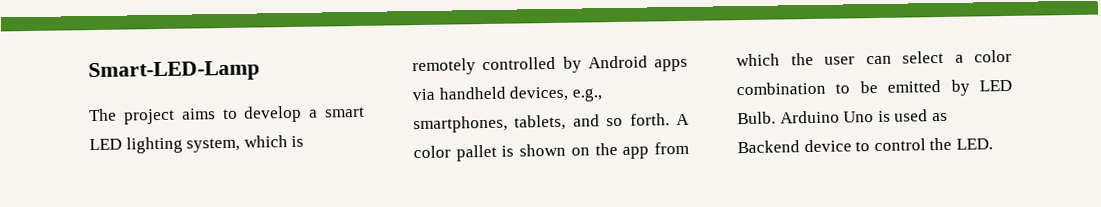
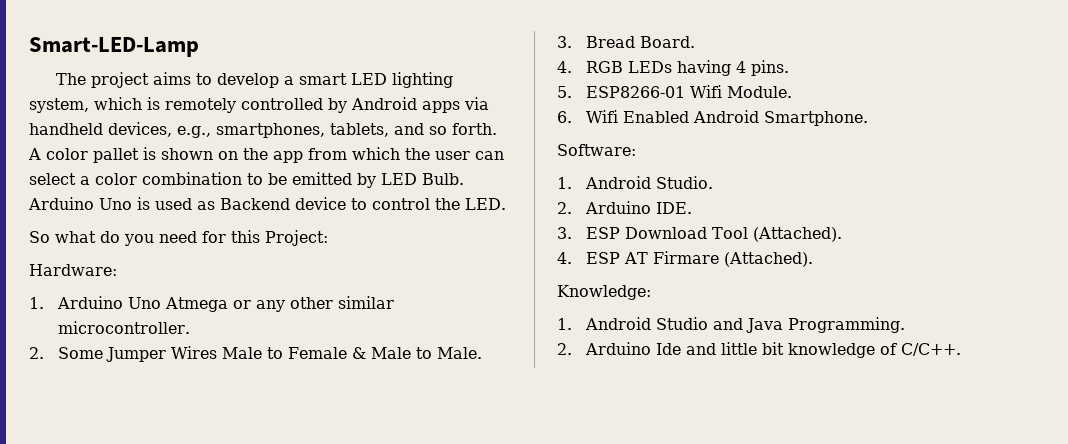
+ So what do you need for this Project:
+ Hardware:
+ 1. Arduino Uno Atmega or any other similar microcontroller.
+ 2. Some Jumper Wires Male to Female & Male to Male.
+ 3. Bread Board.
+ 4. RGB LEDs having 4 pins.
+ 5. ESP8266-01 Wifi Module.
+ 6. Wifi Enabled Android Smartphone.
+ Software:
+ 1. Android Studio.
+ 2. Arduino IDE.
+ 3. ESP Download Tool (Attached).
+ 4. ESP AT Firmare (Attached).
+ Knowledge:
+ 1. Android Studio and Java Programming.
+ 2. Arduino Ide and little bit knowledge of C/C++.

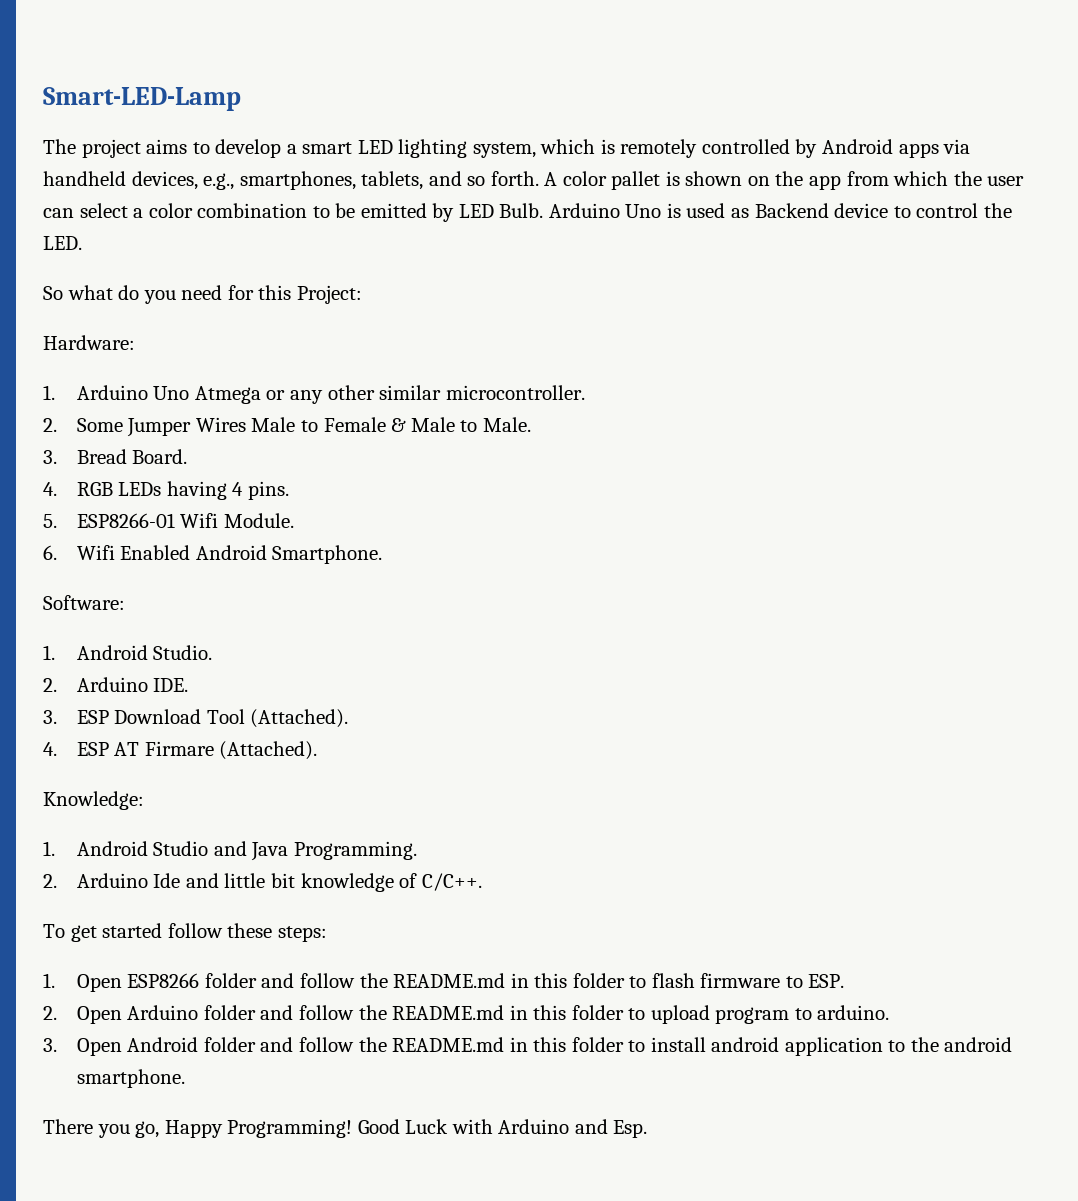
+ To get started follow these steps:
+ 1. Open ESP8266 folder and follow the README.md in this folder to flash firmware to ESP.
+ 2. Open Arduino folder and follow the README.md in this folder to upload program to arduino.
+ 3. Open Android folder and follow the README.md in this folder to install android application to the android smartphone.
+ There you go, Happy Programming! Good Luck with Arduino and Esp.

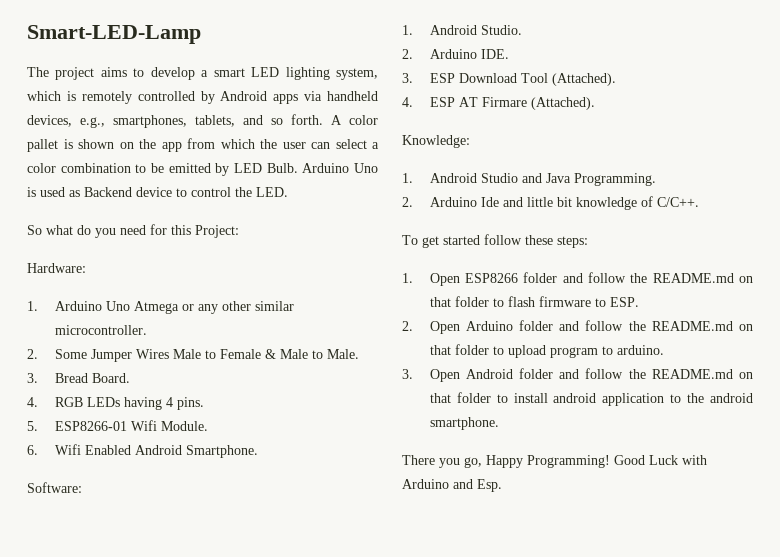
- 1. Open ESP8266 folder and follow the README.md in this folder to flash firmware to ESP.
+ 1. Open ESP8266 folder and follow the README.md on that folder to flash firmware to ESP.
- 2. Open Arduino folder and follow the README.md in this folder to upload program to arduino.
+ 2. Open Arduino folder and follow the README.md on that folder to upload program to arduino.
- 3. Open Android folder and follow the README.md in this folder to install android application to the android smartphone.
+ 3. Open Android folder and follow the README.md on that folder to install android application to the android smartphone.

